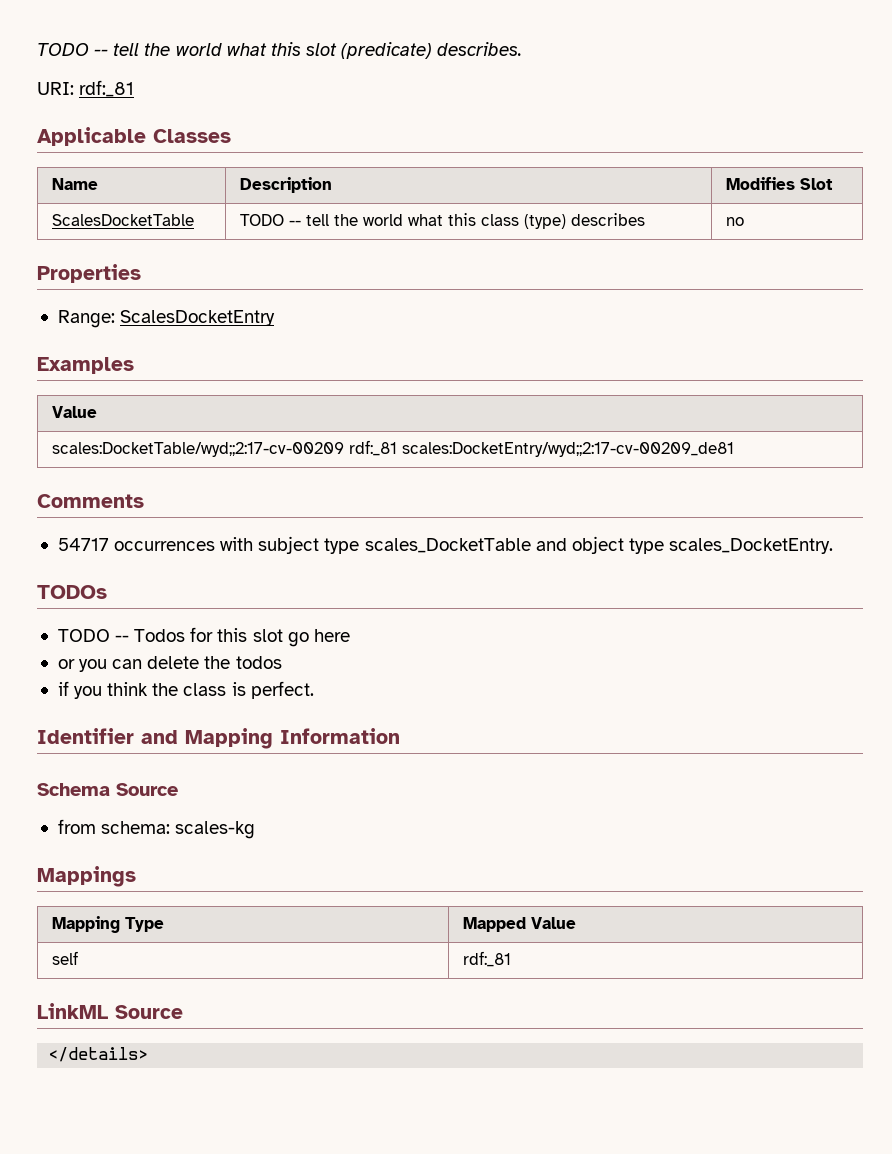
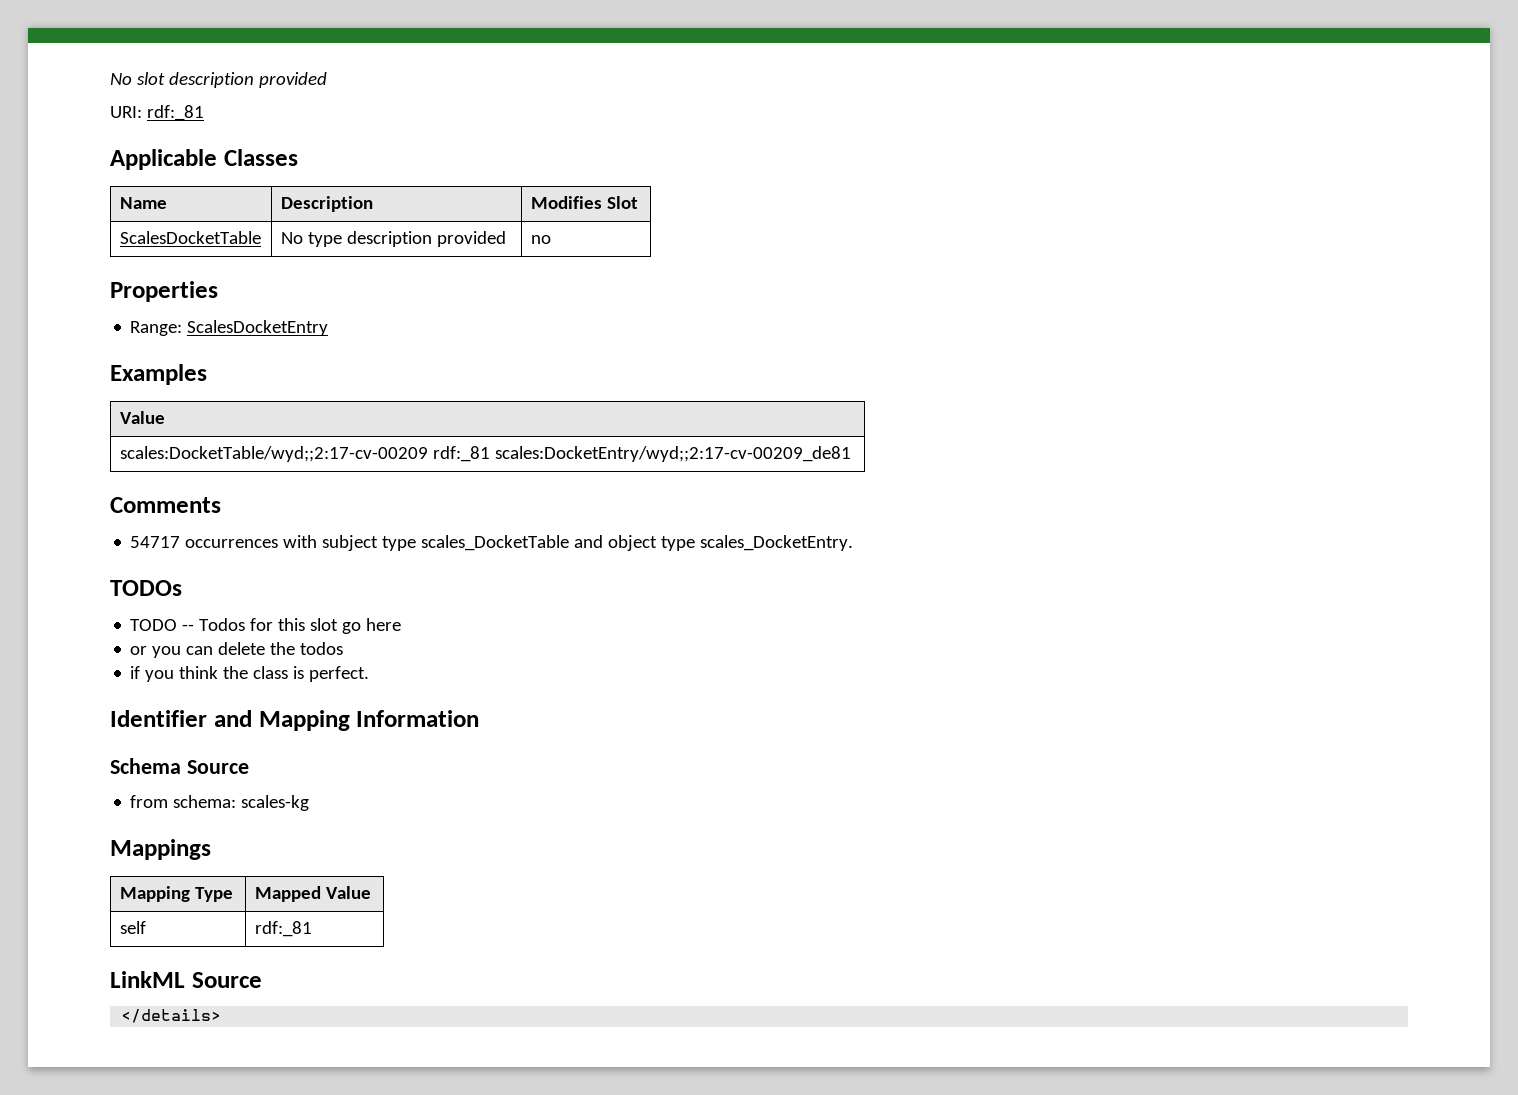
- TODO -- tell the world what this slot (predicate) describes.
+ No slot description provided
- ScalesDocketTable | TODO -- tell the world what this class (type) describes | no
+ ScalesDocketTable | No type description provided | no

